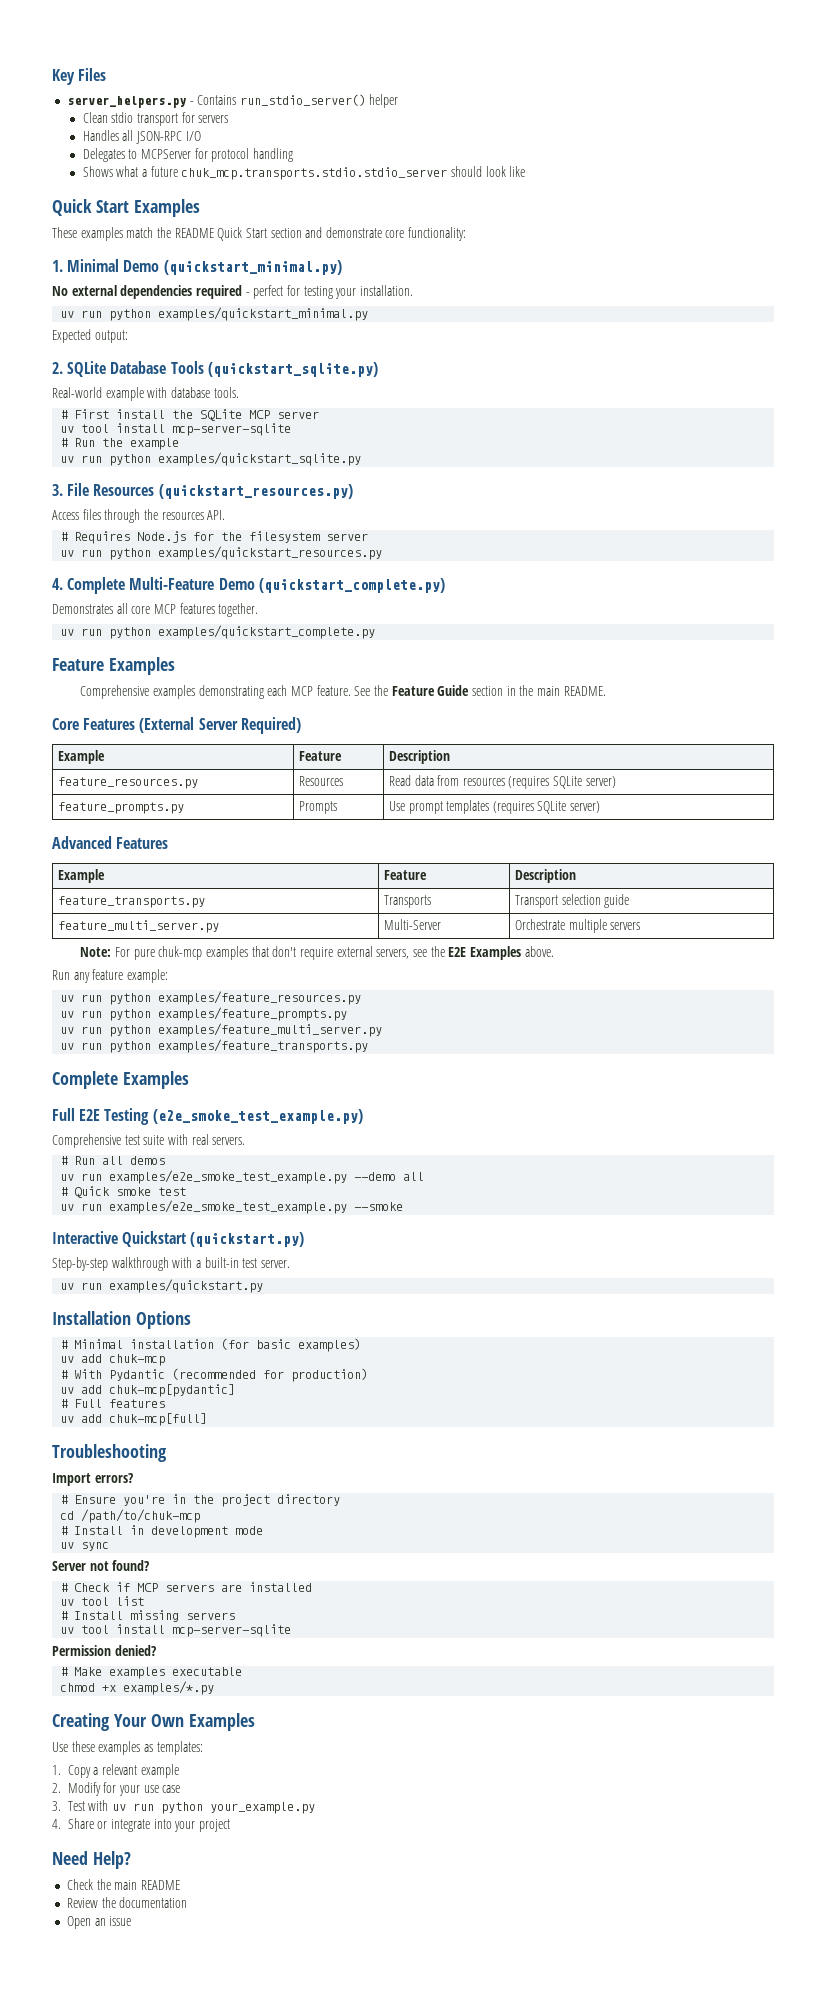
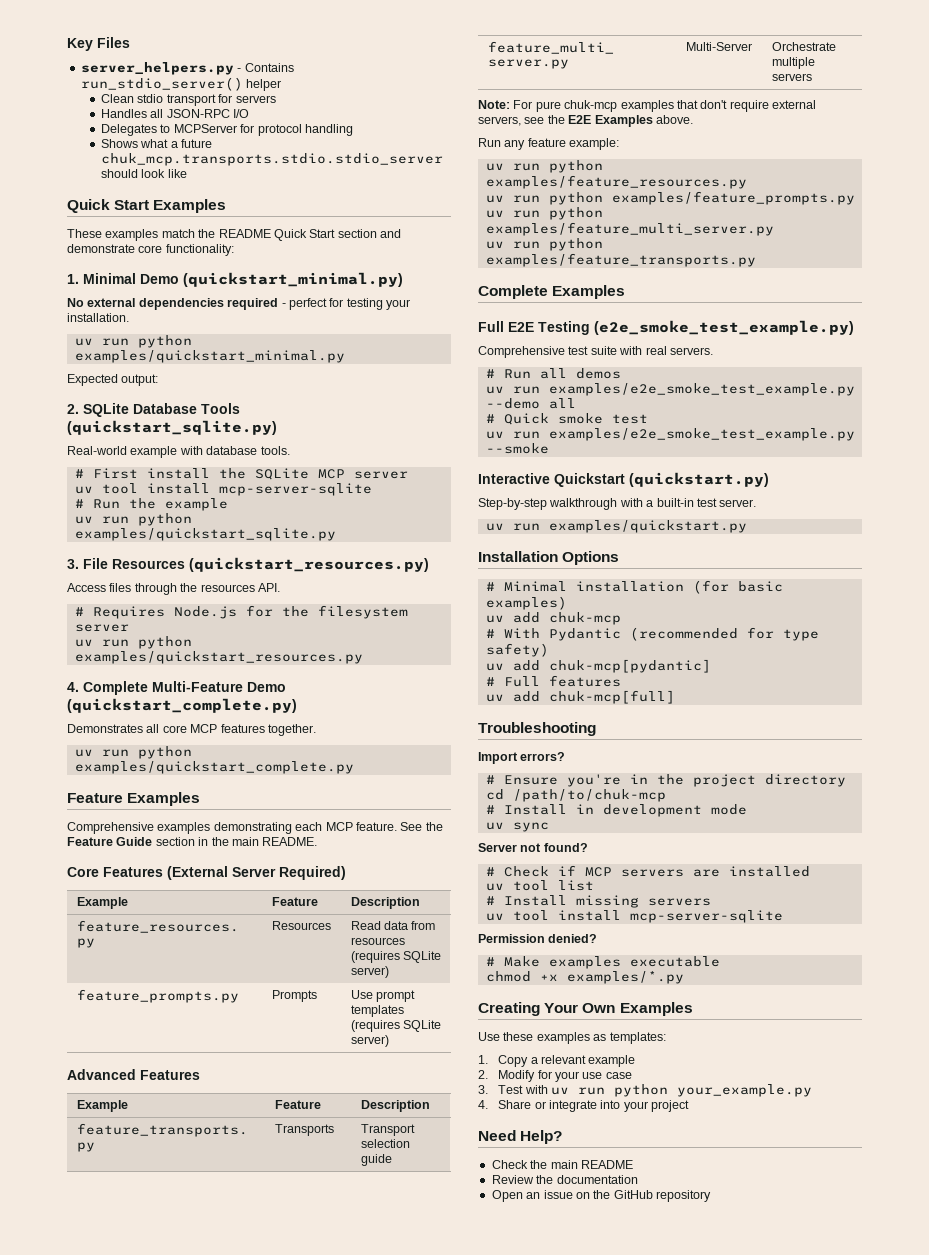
- # With Pydantic (recommended for production)
+ # With Pydantic (recommended for type safety)
- Open an issue
+ Open an issue on the GitHub repository

